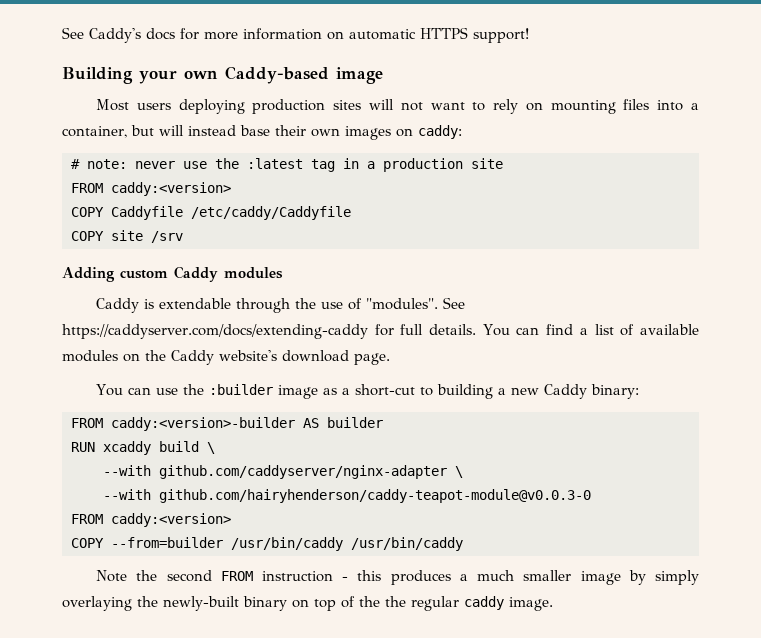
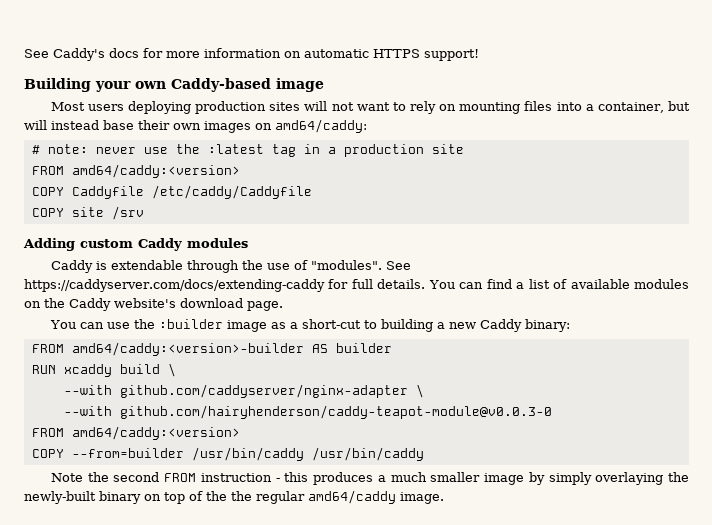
- Most users deploying production sites will not want to rely on mounting files into a container, but will instead base their own images on caddy:
+ Most users deploying production sites will not want to rely on mounting files into a container, but will instead base their own images on amd64/caddy:
  # note: never use the :latest tag in a production site
- FROM caddy:<version>
+ FROM amd64/caddy:<version>
- FROM caddy:<version>-builder AS builder
+ FROM amd64/caddy:<version>-builder AS builder
  --with github.com/hairyhenderson/caddy-teapot-module@v0.0.3-0
- FROM caddy:<version>
+ FROM amd64/caddy:<version>
- Note the second FROM instruction - this produces a much smaller image by simply overlaying the newly-built binary on top of the the regular caddy image.
+ Note the second FROM instruction - this produces a much smaller image by simply overlaying the newly-built binary on top of the the regular amd64/caddy image.

